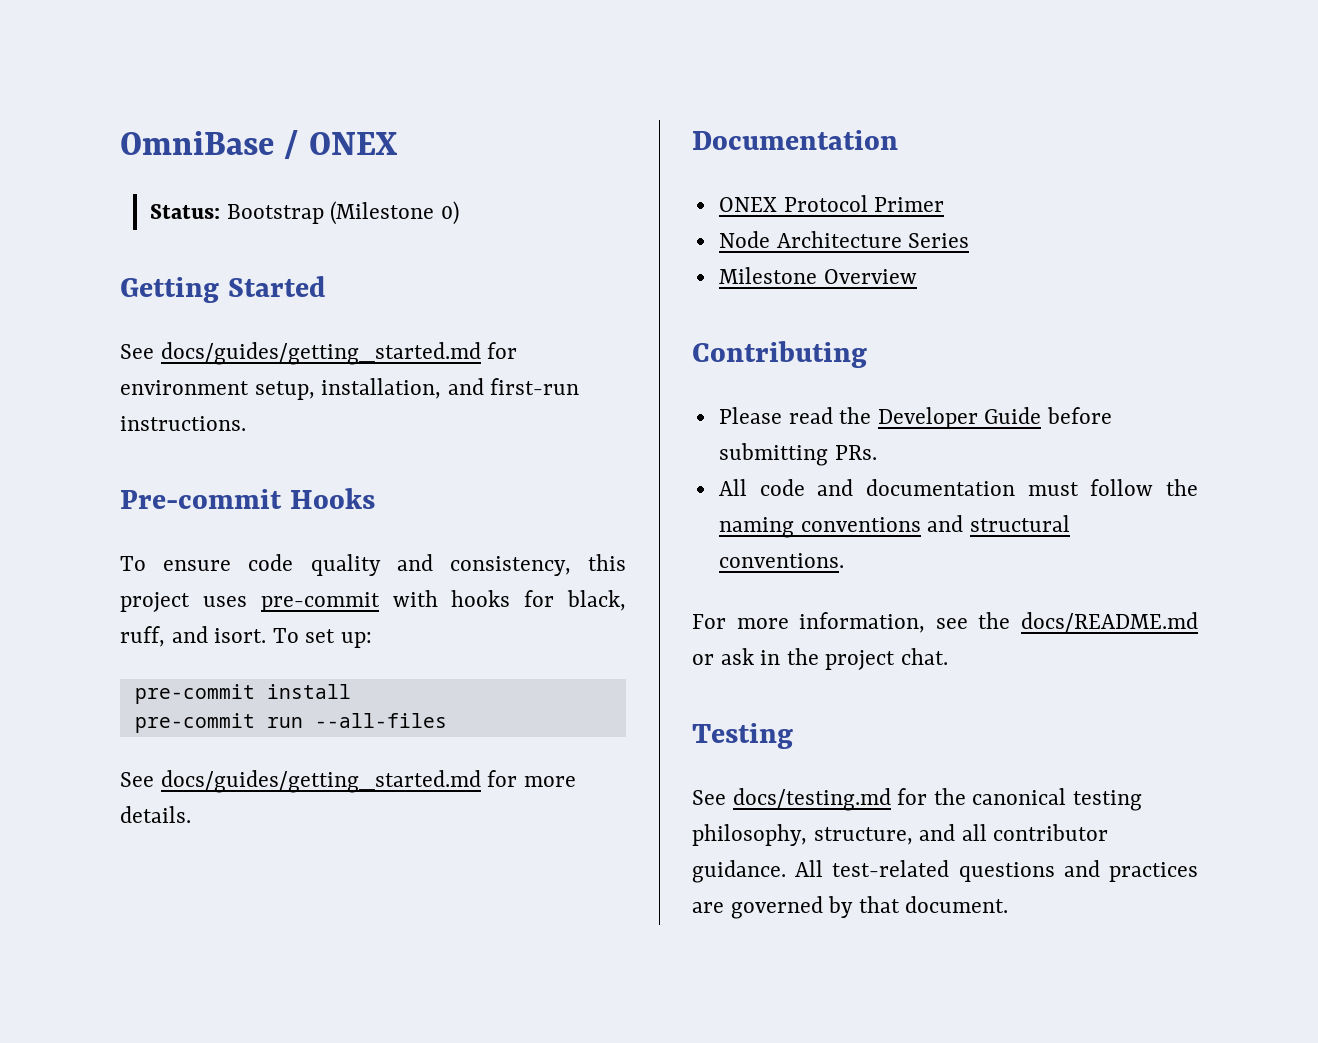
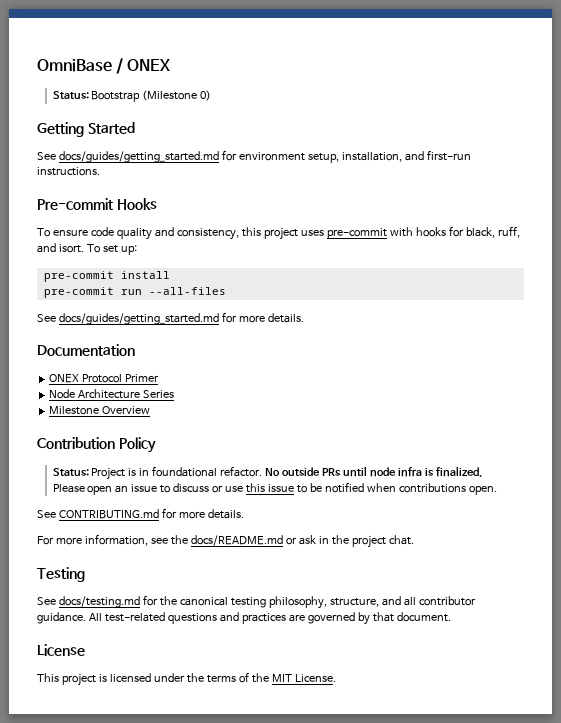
- Contributing
- Please read the Developer Guide before submitting PRs.
- All code and documentation must follow the naming conventions and structural conventions.
+ Contribution Policy
+ Status: Project is in foundational refactor. No outside PRs until node infra is finalized.
+ Please open an issue to discuss or use this issue to be notified when contributions open.
+ See CONTRIBUTING.md for more details.
+ License
+ This project is licensed under the terms of the MIT License.

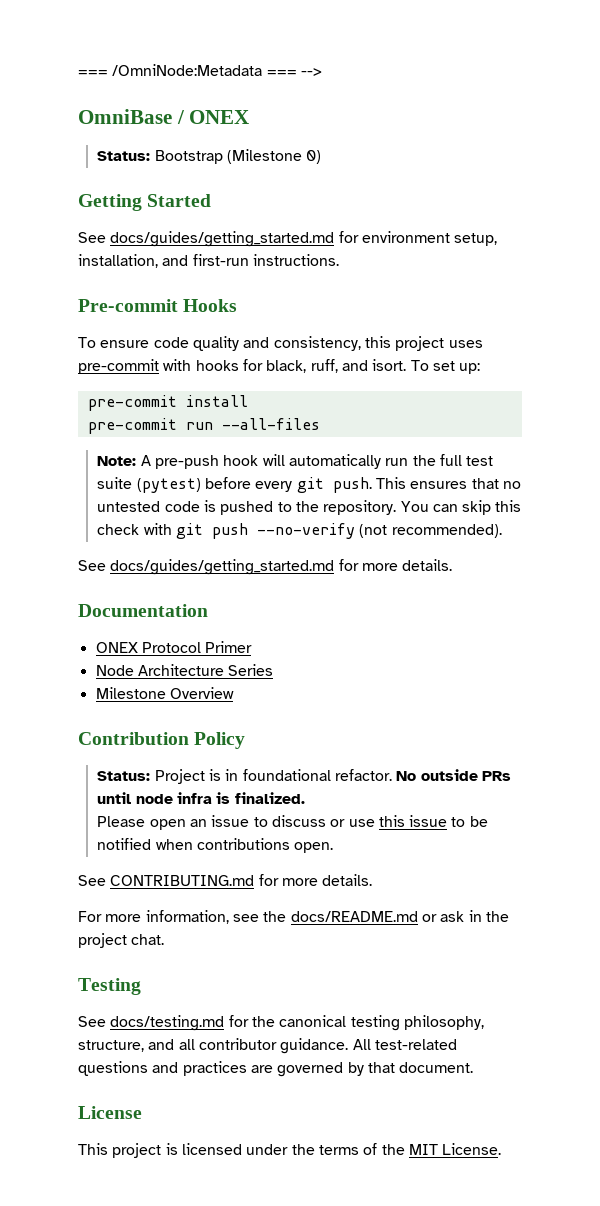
+ === /OmniNode:Metadata === -->
+ Note: A pre-push hook will automatically run the full test suite (pytest) before every git push. This ensures that no untested code is pushed to the repository. You can skip this check with git push --no-verify (not recommended).

